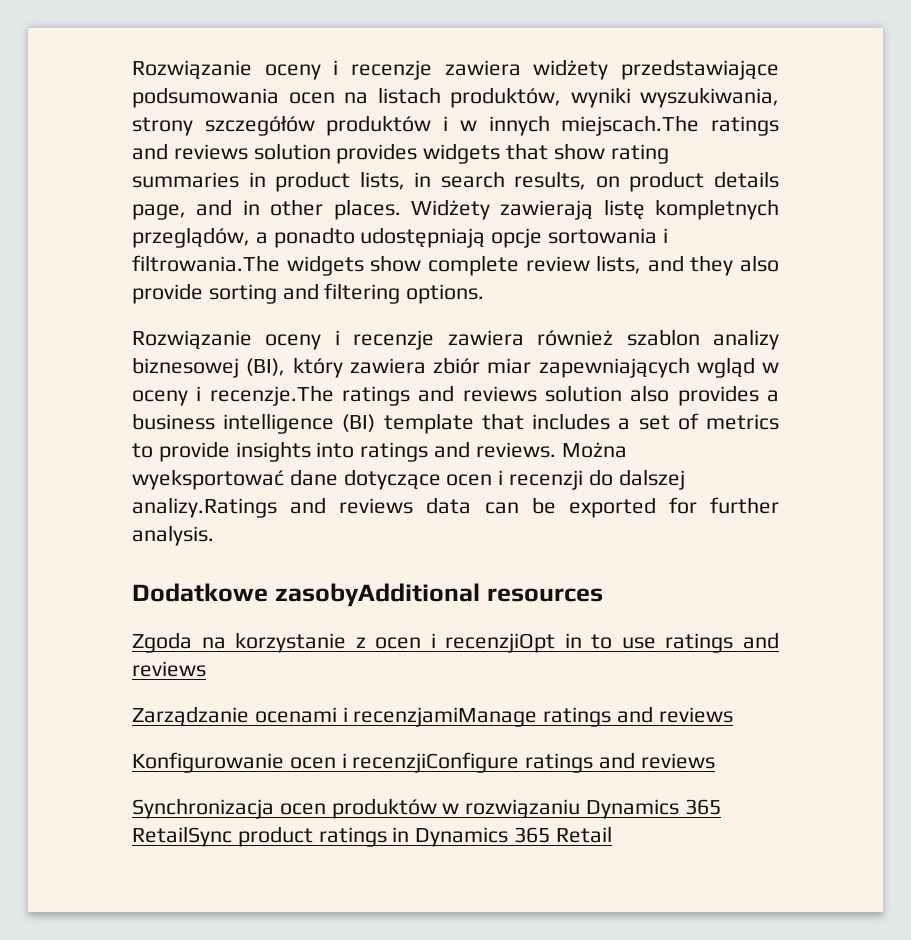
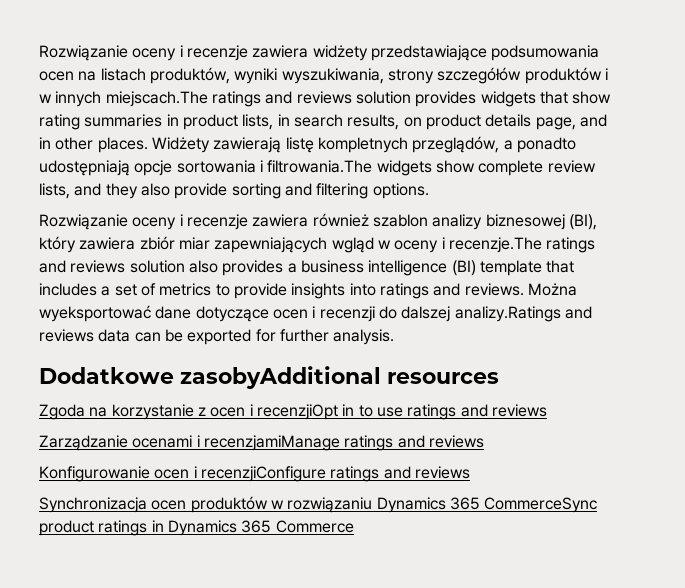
- Synchronizacja ocen produktów w rozwiązaniu Dynamics 365 RetailSync product ratings in Dynamics 365 Retail
+ Synchronizacja ocen produktów w rozwiązaniu Dynamics 365 CommerceSync product ratings in Dynamics 365 Commerce

